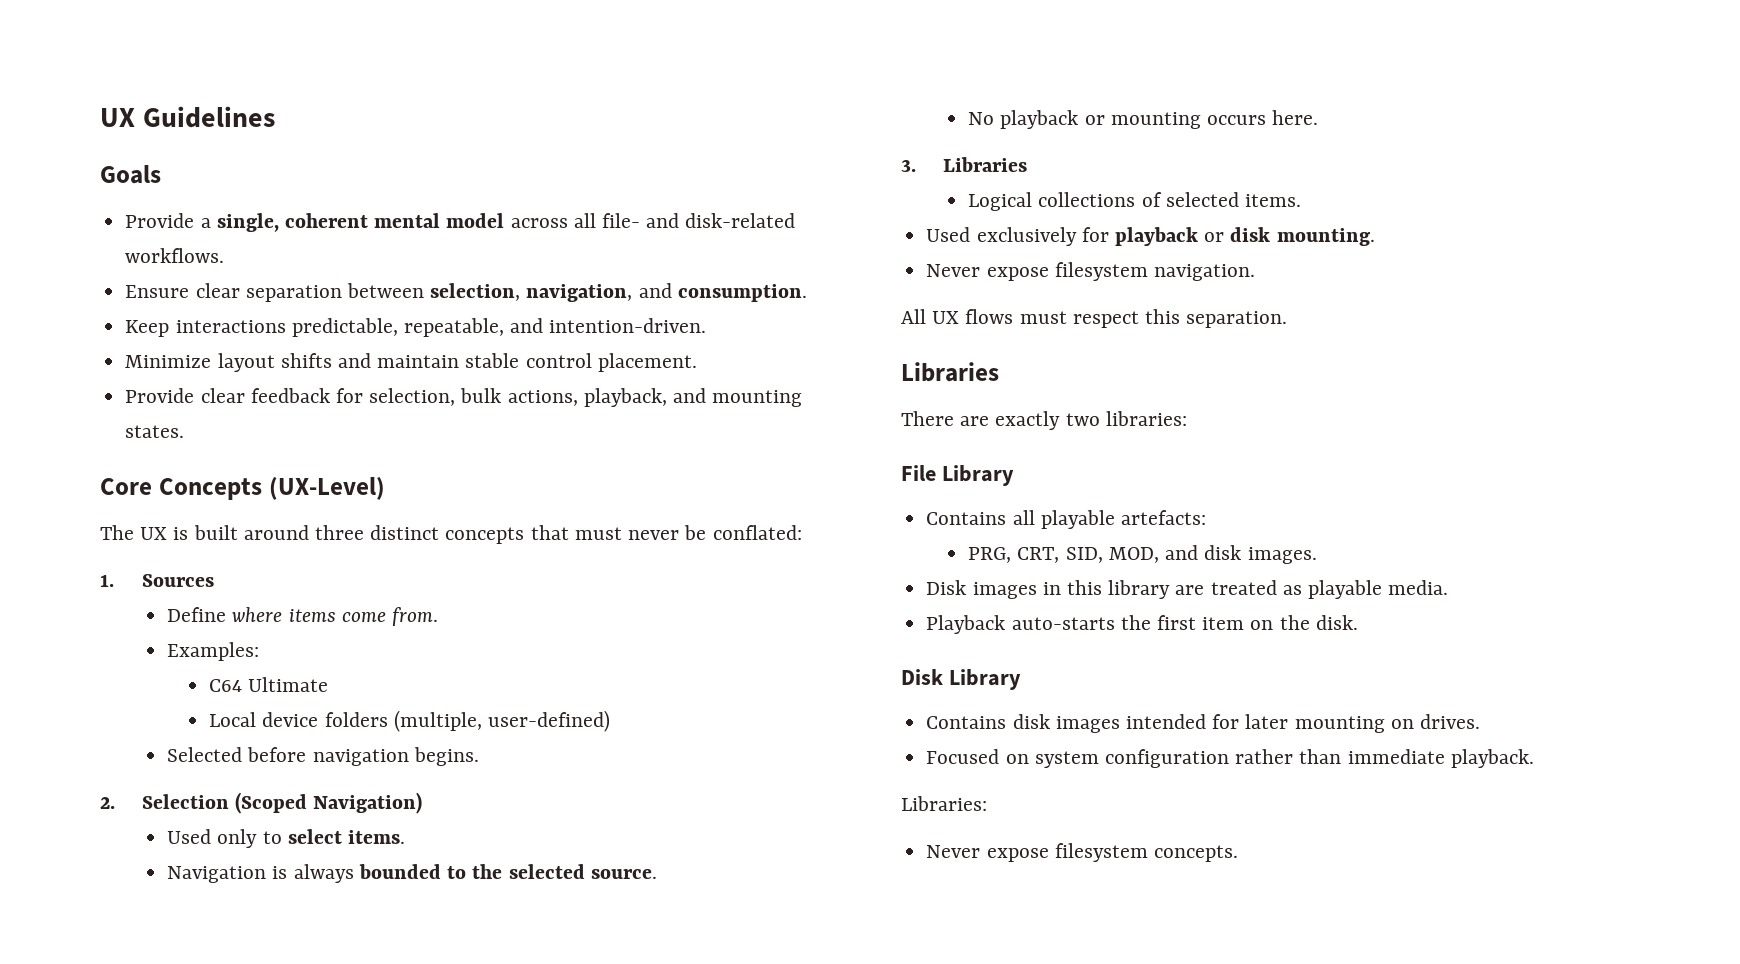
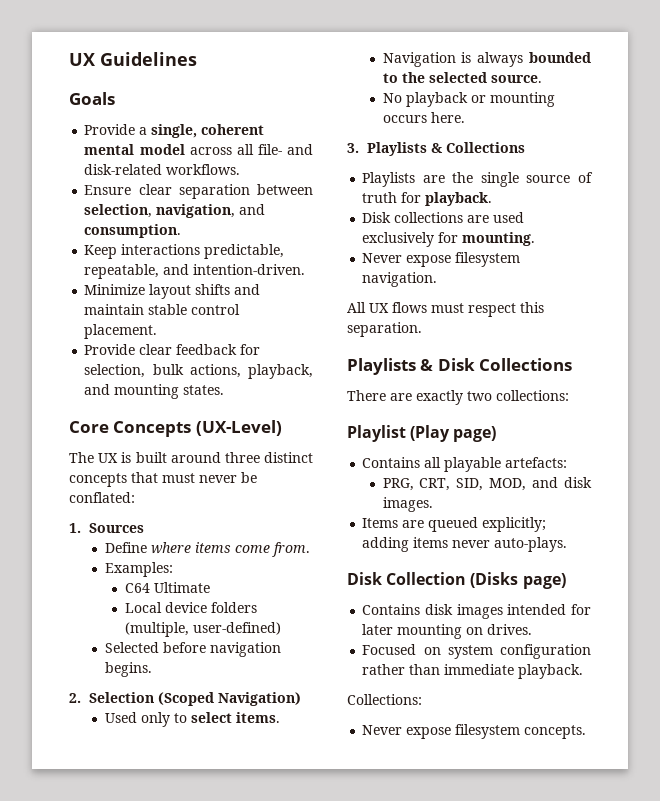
- 3. Libraries
- Logical collections of selected items.
- Used exclusively for playback or disk mounting.
+ 3. Playlists & Collections
+ Playlists are the single source of truth for playback.
+ Disk collections are used exclusively for mounting.
  All UX flows must respect this separation.
- Libraries
+ Playlists & Disk Collections
- There are exactly two libraries:
- File Library
+ There are exactly two collections:
+ Playlist (Play page)
- Disk images in this library are treated as playable media.
- Playback auto-starts the first item on the disk.
- Disk Library
+ Items are queued explicitly; adding items never auto-plays.
+ Disk Collection (Disks page)
- Libraries:
+ Collections:

